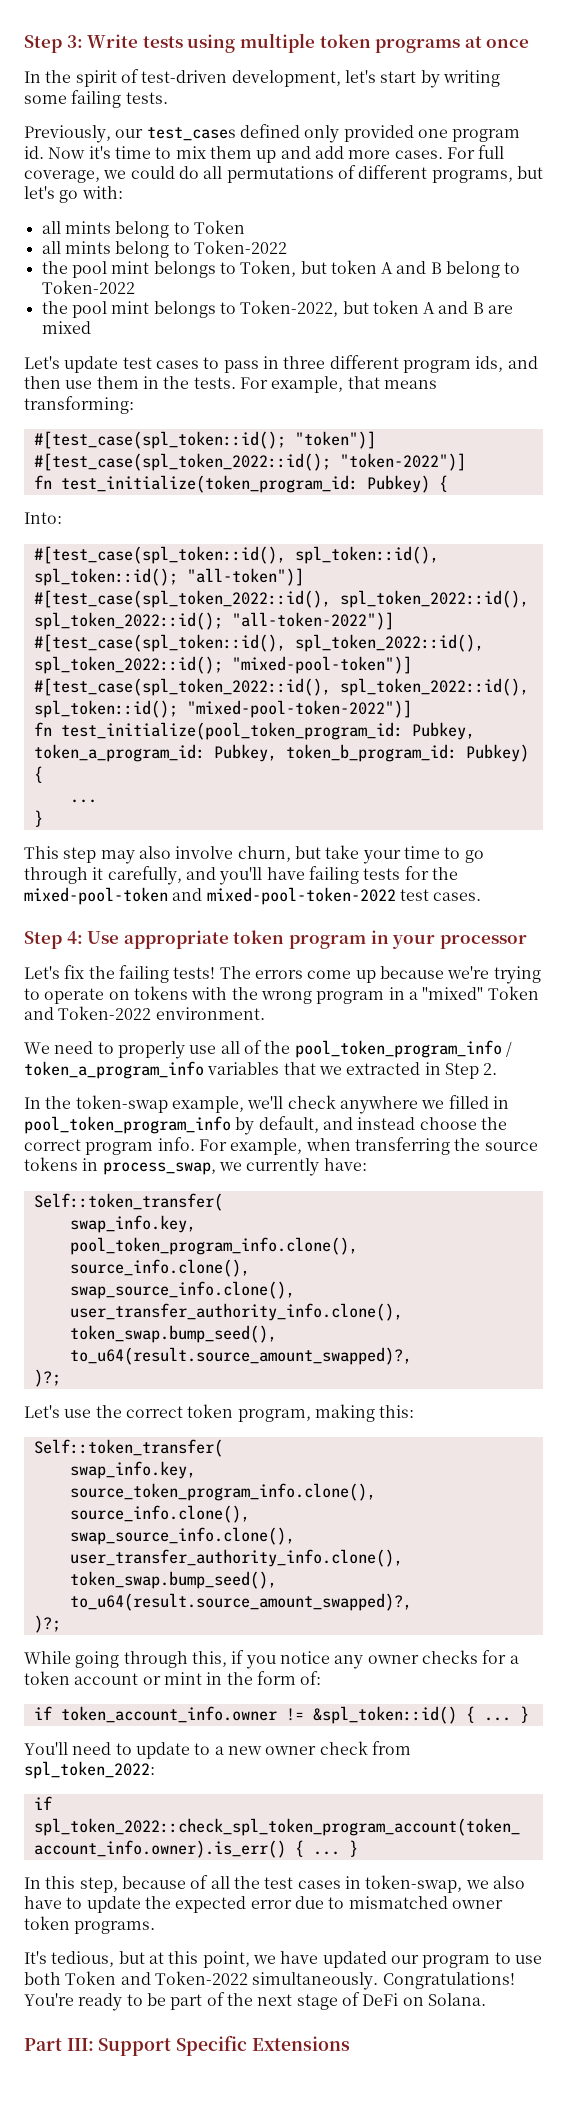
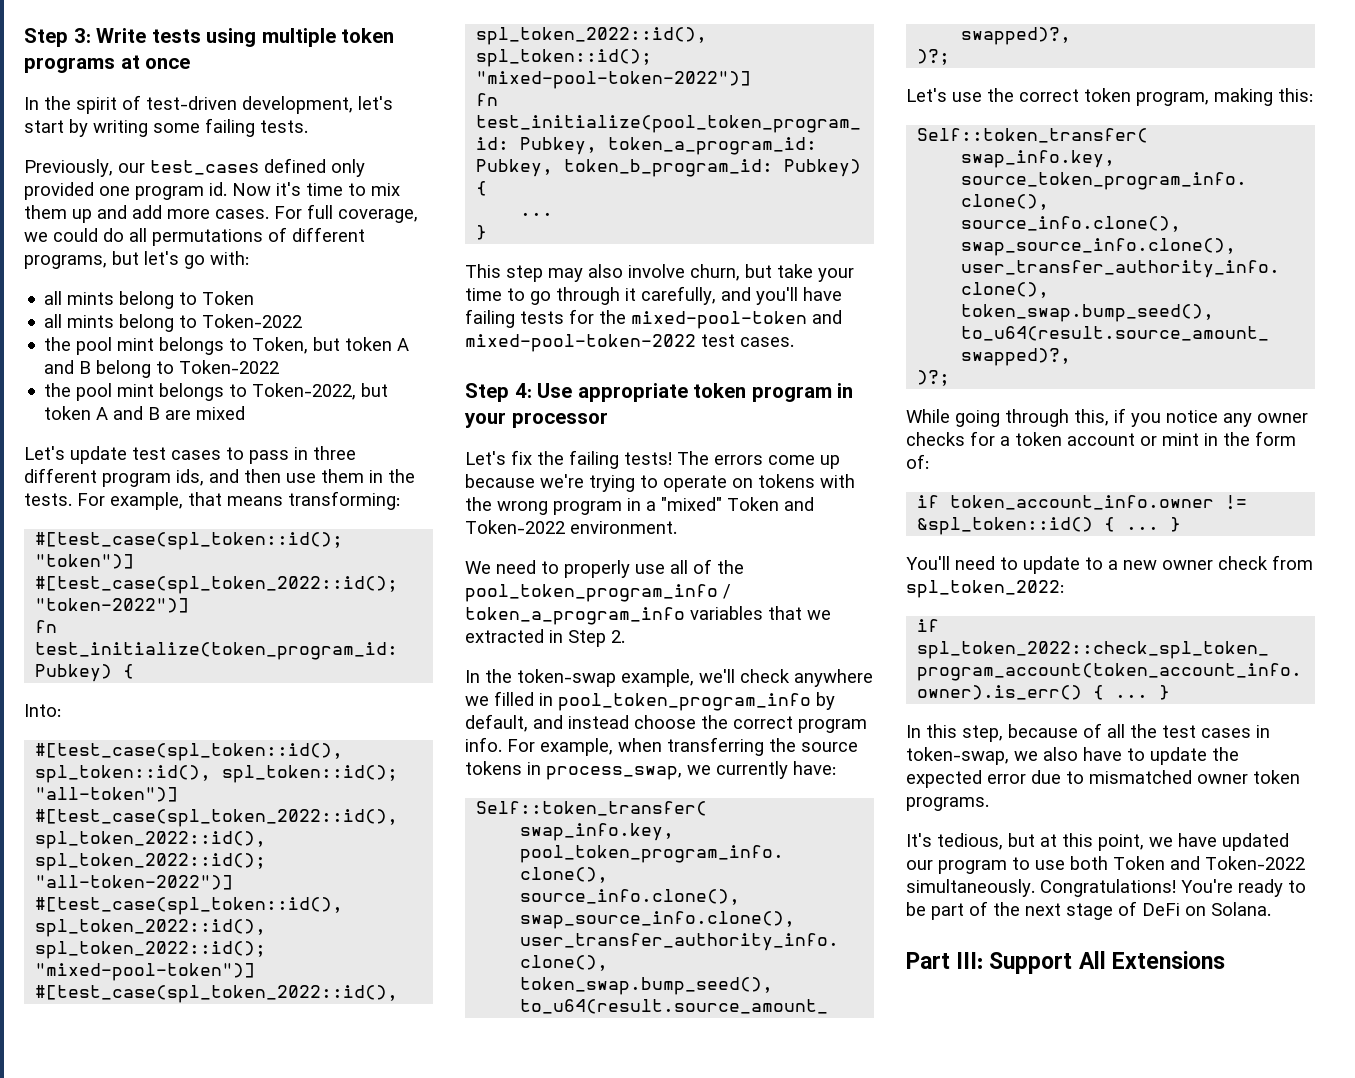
- Part III: Support Specific Extensions
+ Part III: Support All Extensions

